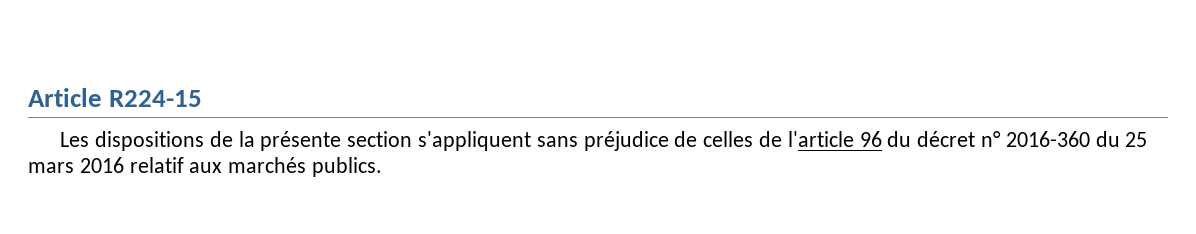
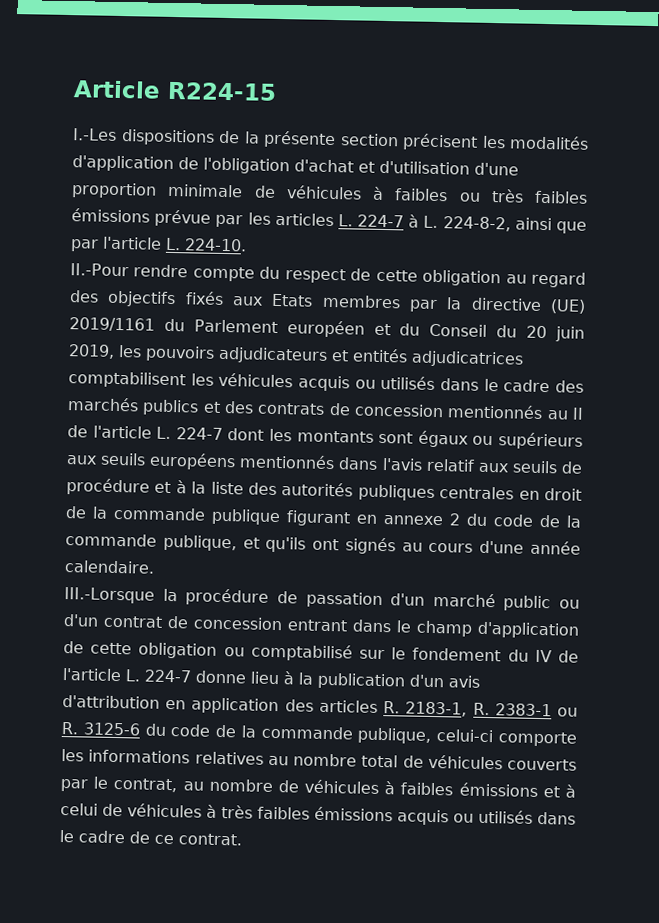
- Les dispositions de la présente section s'appliquent sans préjudice de celles de l'article 96 du décret n° 2016-360 du 25 mars 2016 relatif aux marchés publics.
+ I.-Les dispositions de la présente section précisent les modalités d'application de l'obligation d'achat et d'utilisation d'une proportion minimale de véhicules à faibles ou très faibles émissions prévue par les articles L. 224-7 à L. 224-8-2, ainsi que par l'article L. 224-10.
+ II.-Pour rendre compte du respect de cette obligation au regard des objectifs fixés aux Etats membres par la directive (UE) 2019/1161 du Parlement européen et du Conseil du 20 juin 2019, les pouvoirs adjudicateurs et entités adjudicatrices comptabilisent les véhicules acquis ou utilisés dans le cadre des marchés publics et des contrats de concession mentionnés au II de l'article L. 224-7 dont les montants sont égaux ou supérieurs aux seuils européens mentionnés dans l'avis relatif aux seuils de procédure et à la liste des autorités publiques centrales en droit de la commande publique figurant en annexe 2 du code de la commande publique, et qu'ils ont signés au cours d'une année calendaire.
+ III.-Lorsque la procédure de passation d'un marché public ou d'un contrat de concession entrant dans le champ d'application de cette obligation ou comptabilisé sur le fondement du IV de l'article L. 224-7 donne lieu à la publication d'un avis d'attribution en application des articles R. 2183-1, R. 2383-1 ou R. 3125-6 du code de la commande publique, celui-ci comporte les informations relatives au nombre total de véhicules couverts par le contrat, au nombre de véhicules à faibles émissions et à celui de véhicules à très faibles émissions acquis ou utilisés dans le cadre de ce contrat.

